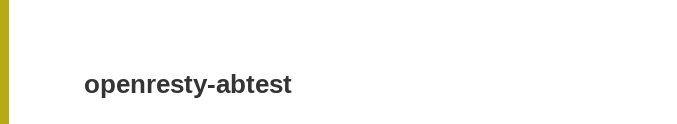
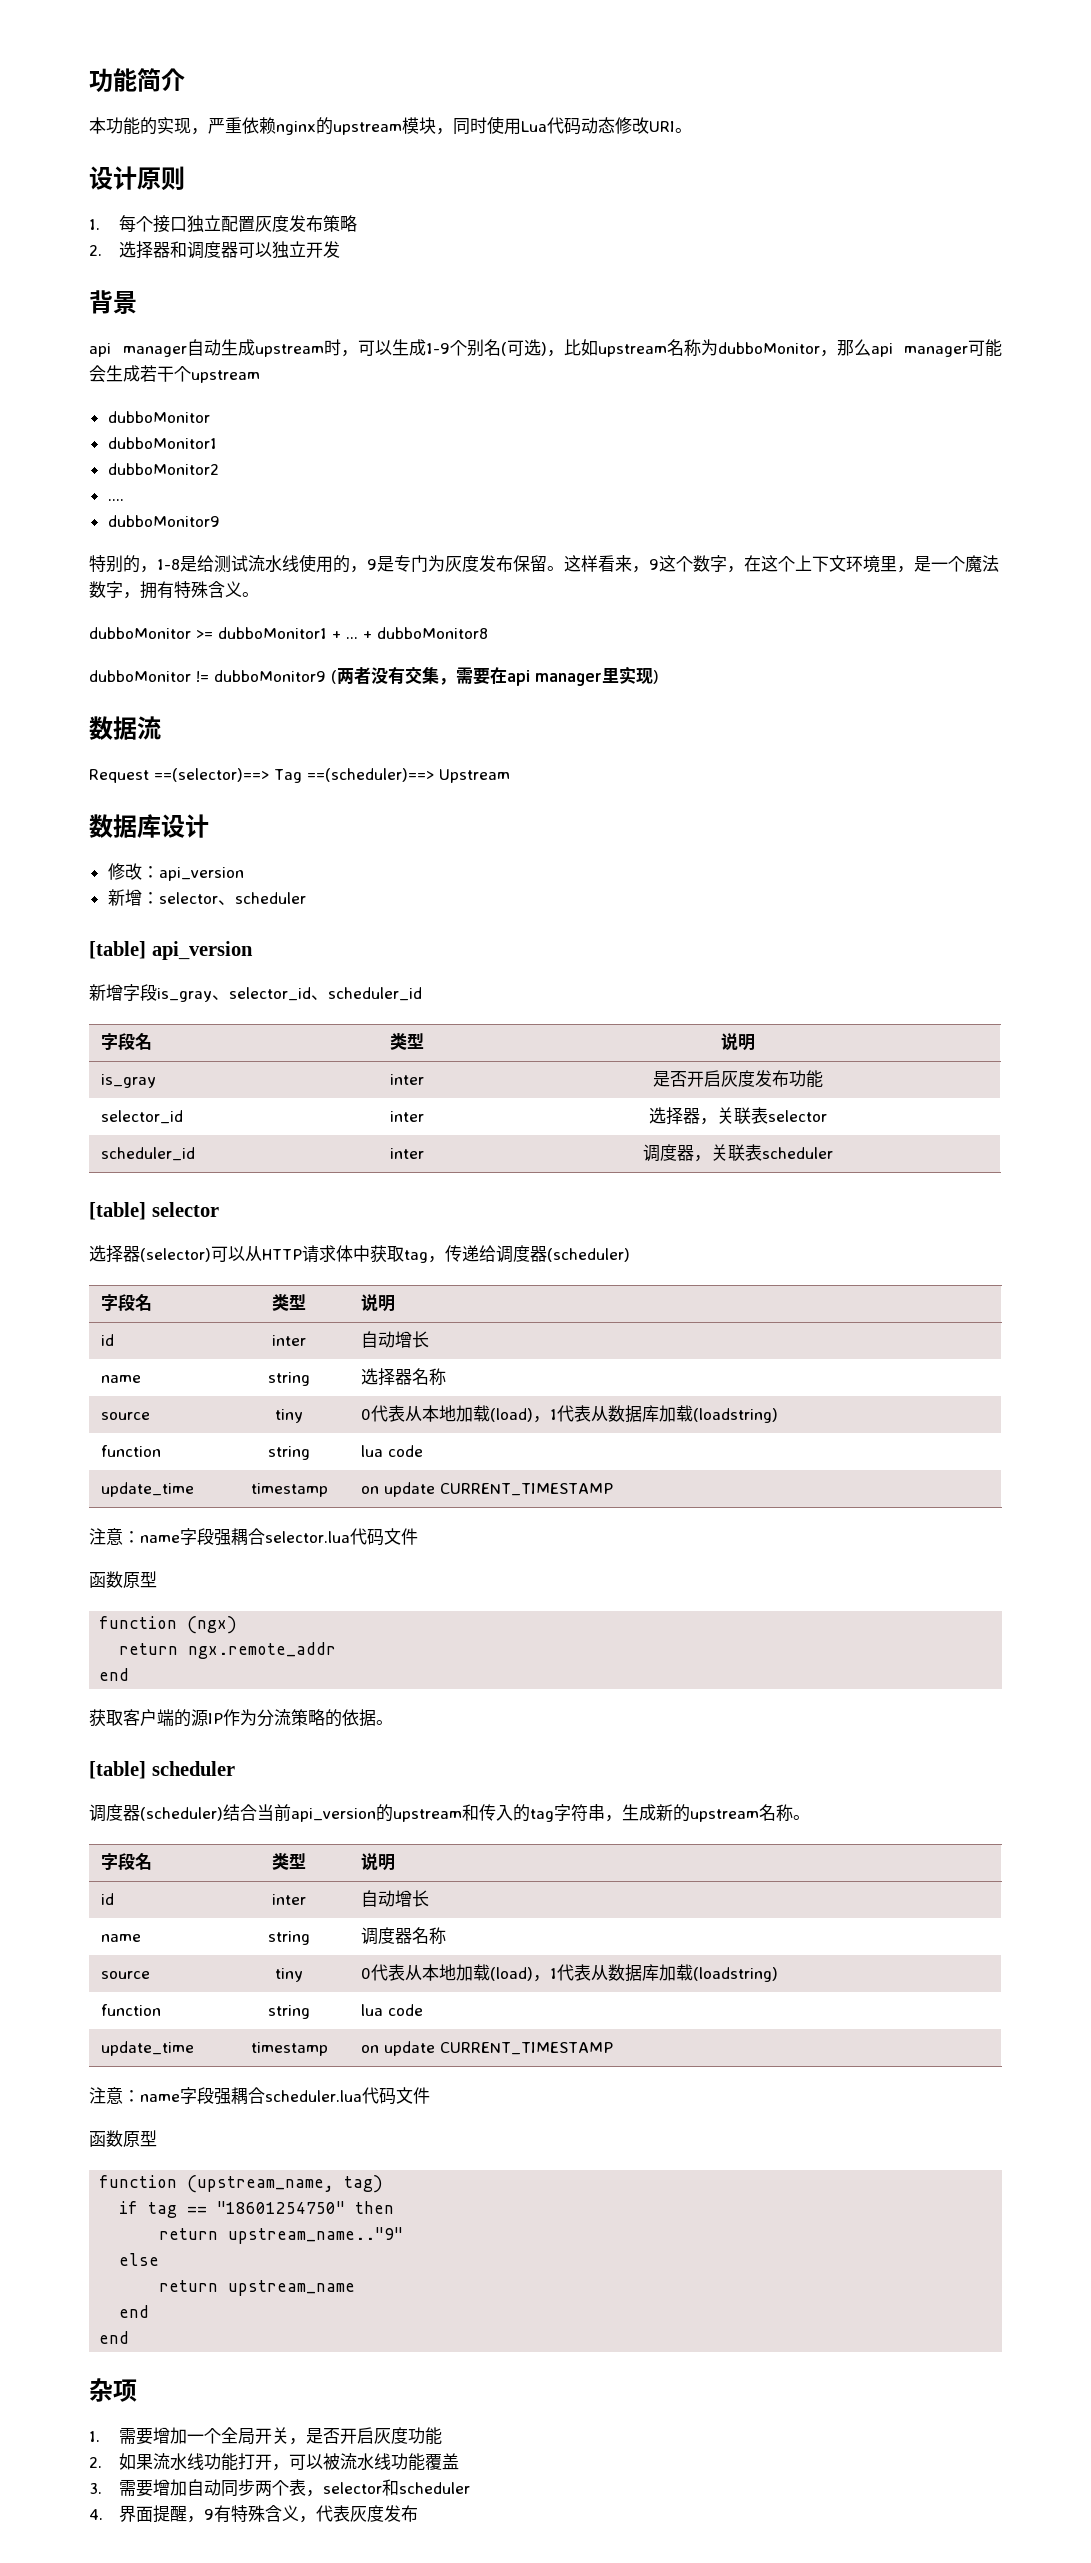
- openresty-abtest
+ 功能简介
+ 本功能的实现，严重依赖nginx的upstream模块，同时使用Lua代码动态修改URI。
+ 设计原则
+ 1.每个接口独立配置灰度发布策略
+ 2.选择器和调度器可以独立开发
+ 背景
+ api manager自动生成upstream时，可以生成1-9个别名(可选)，比如upstream名称为dubboMonitor，那么api manager可能会生成若干个upstream
+ dubboMonitor
+ dubboMonitor1
+ dubboMonitor2
+ ....
+ dubboMonitor9
+ 特别的，1-8是给测试流水线使用的，9是专门为灰度发布保留。这样看来，9这个数字，在这个上下文环境里，是一个魔法数字，拥有特殊含义。
+ dubboMonitor >= dubboMonitor1 + ... + dubboMonitor8
+ dubboMonitor != dubboMonitor9 (两者没有交集，需要在api manager里实现)
+ 数据流
+ Request ==(selector)==> Tag ==(scheduler)==> Upstream
+ 数据库设计
+ 修改：api_version
+ 新增：selector、scheduler
+ [table] api_version
+ 新增字段is_gray、selector_id、scheduler_id
+ 字段名 | 类型 | 说明
+ is_gray | inter | 是否开启灰度发布功能
+ selector_id | inter | 选择器，关联表selector
+ scheduler_id | inter | 调度器，关联表scheduler
+ [table] selector
+ 选择器(selector)可以从HTTP请求体中获取tag，传递给调度器(scheduler)
+ 字段名 | 类型 | 说明
+ id | inter | 自动增长
+ name | string | 选择器名称
+ source | tiny | 0代表从本地加载(load)，1代表从数据库加载(loadstring)
+ function | string | lua code
+ update_time | timestamp | on update CURRENT_TIMESTAMP
+ 注意：name字段强耦合selector.lua代码文件
+ 函数原型
+ function (ngx)
+ return ngx.remote_addr
+ end
+ 获取客户端的源IP作为分流策略的依据。
+ [table] scheduler
+ 调度器(scheduler)结合当前api_version的upstream和传入的tag字符串，生成新的upstream名称。
+ 字段名 | 类型 | 说明
+ id | inter | 自动增长
+ name | string | 调度器名称
+ source | tiny | 0代表从本地加载(load)，1代表从数据库加载(loadstring)
+ function | string | lua code
+ update_time | timestamp | on update CURRENT_TIMESTAMP
+ 注意：name字段强耦合scheduler.lua代码文件
+ 函数原型
+ function (upstream_name, tag)
+ if tag == "18601254750" then
+ return upstream_name.."9"
+ else
+ return upstream_name
+ end
+ end
+ 杂项
+ 1.需要增加一个全局开关，是否开启灰度功能
+ 2.如果流水线功能打开，可以被流水线功能覆盖
+ 3.需要增加自动同步两个表，selector和scheduler
+ 4.界面提醒，9有特殊含义，代表灰度发布

